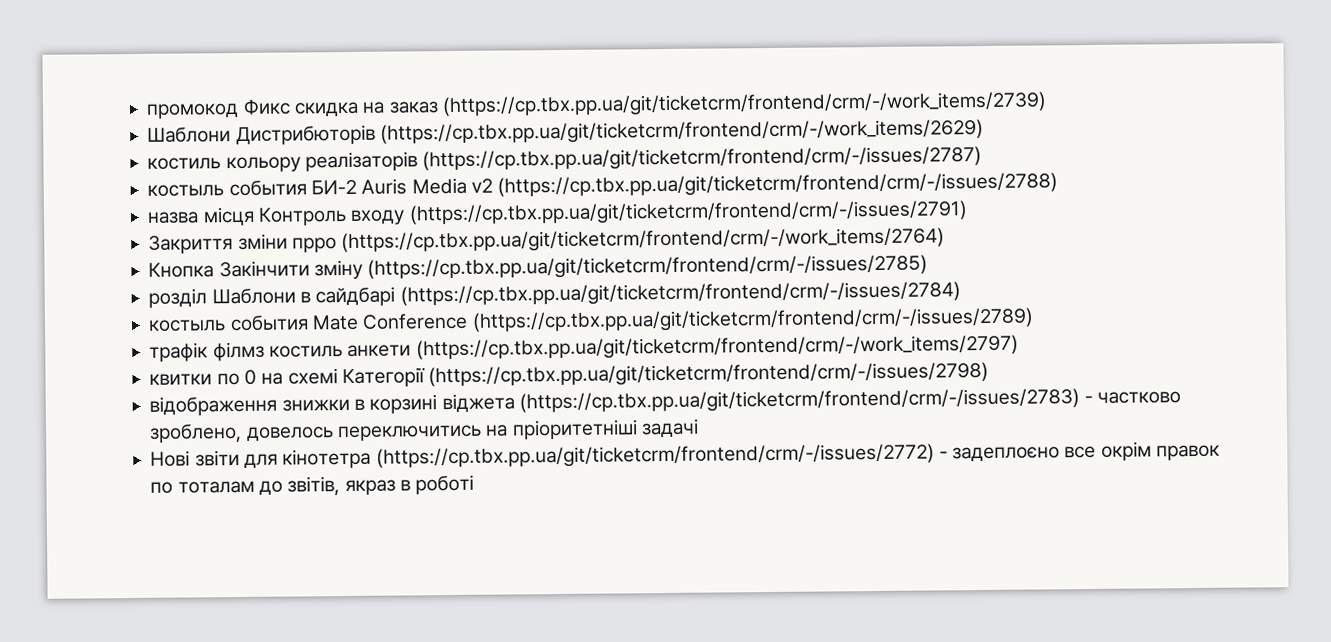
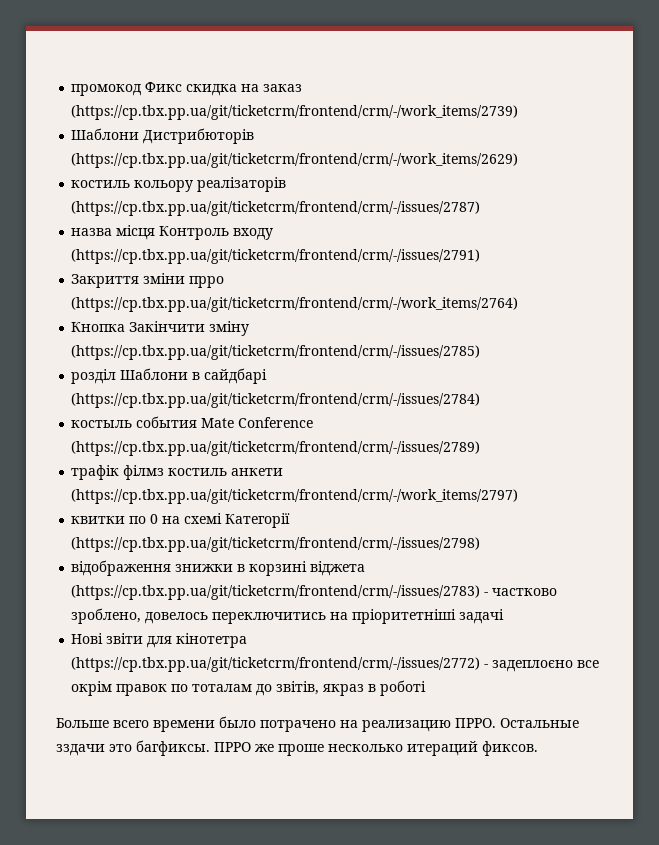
- костыль события БИ-2 Auris Media v2 (https://cp.tbx.pp.ua/git/ticketcrm/frontend/crm/-/issues/2788)
+ Больше всего времени было потрачено на реализацию ПРРО. Остальные зздачи это багфиксы. ПРРО же проше несколько итераций фиксов.

